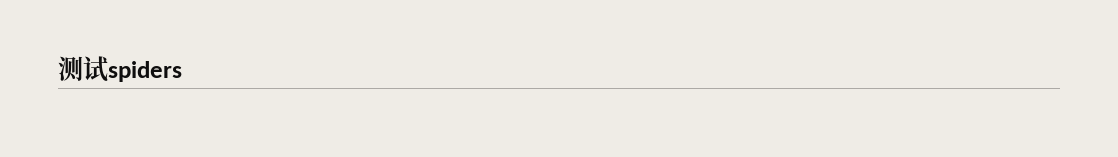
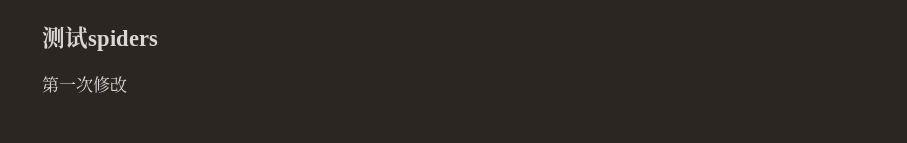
+ 第一次修改

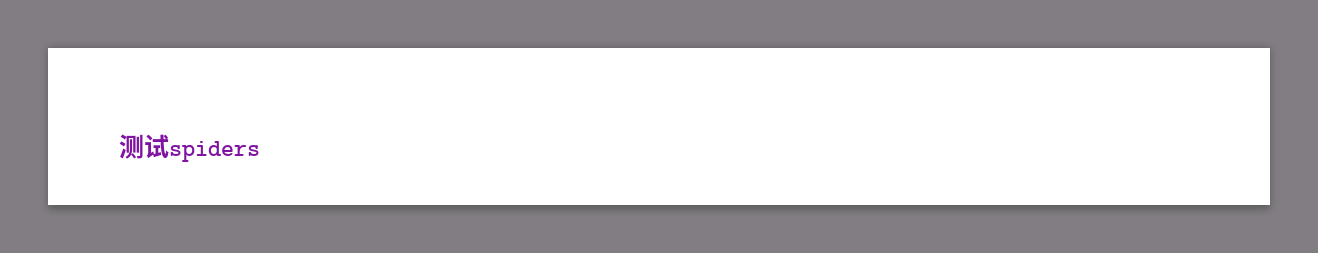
- 第一次修改

